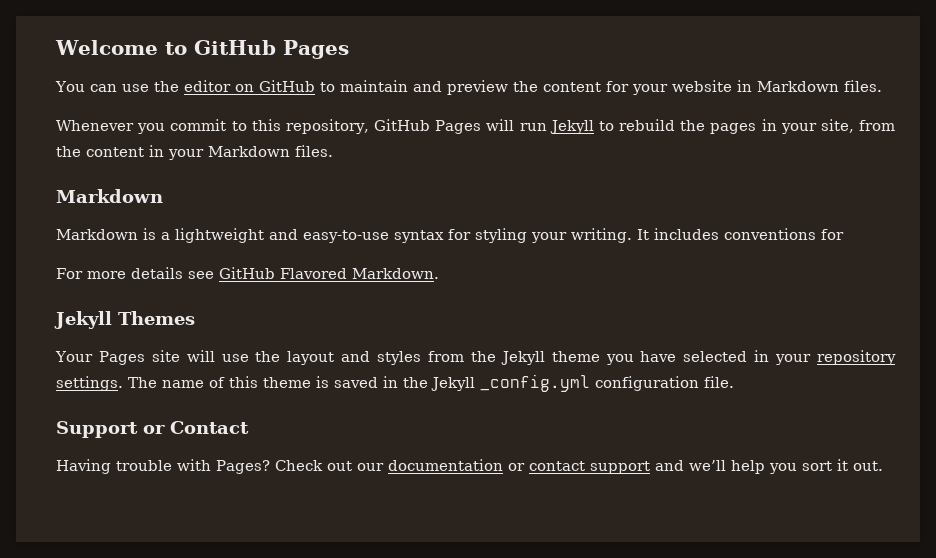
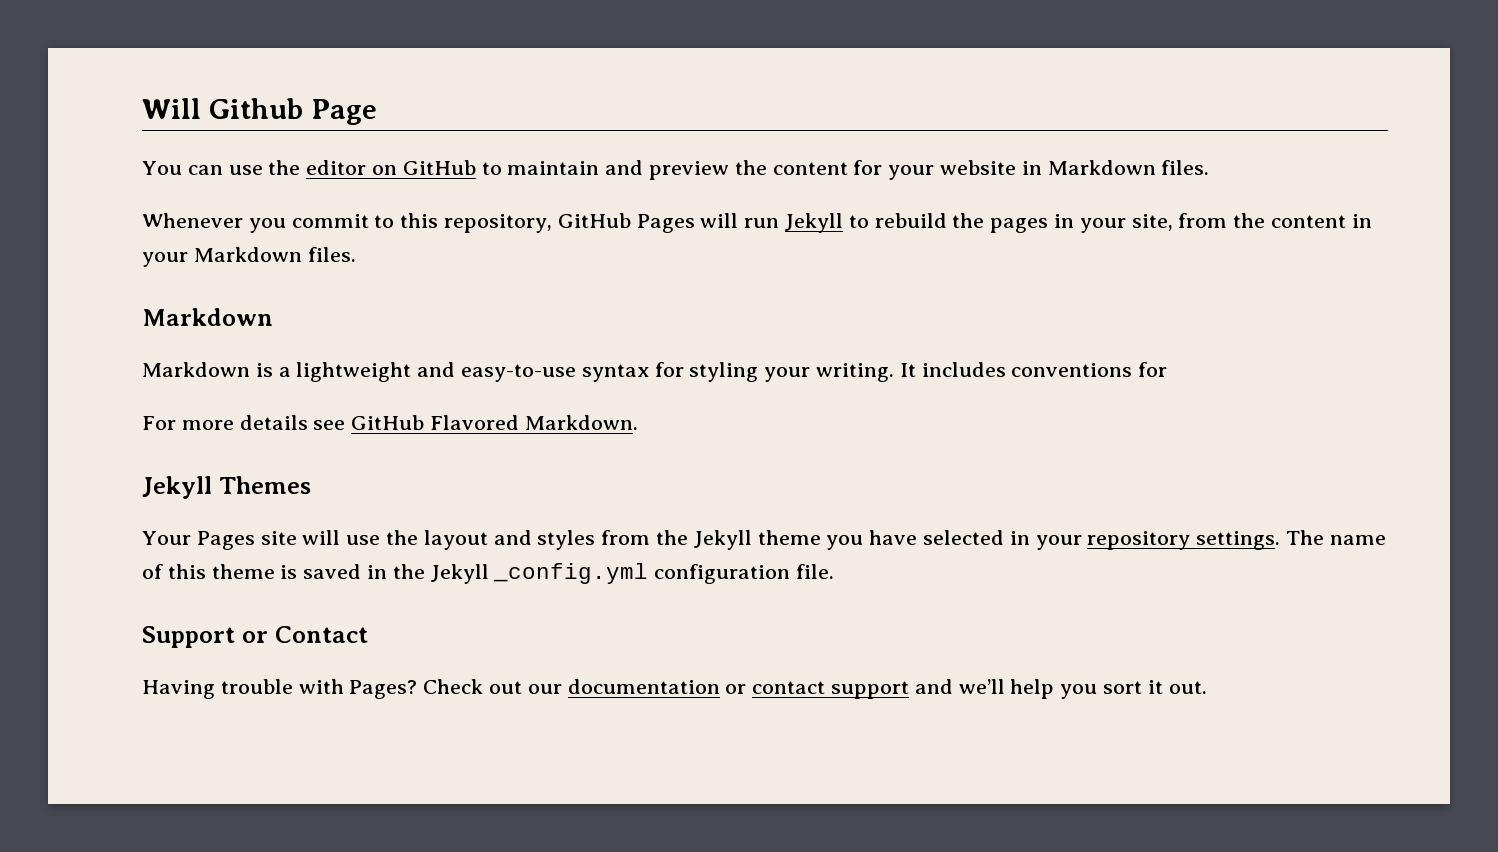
- Welcome to GitHub Pages
+ Will Github Page

